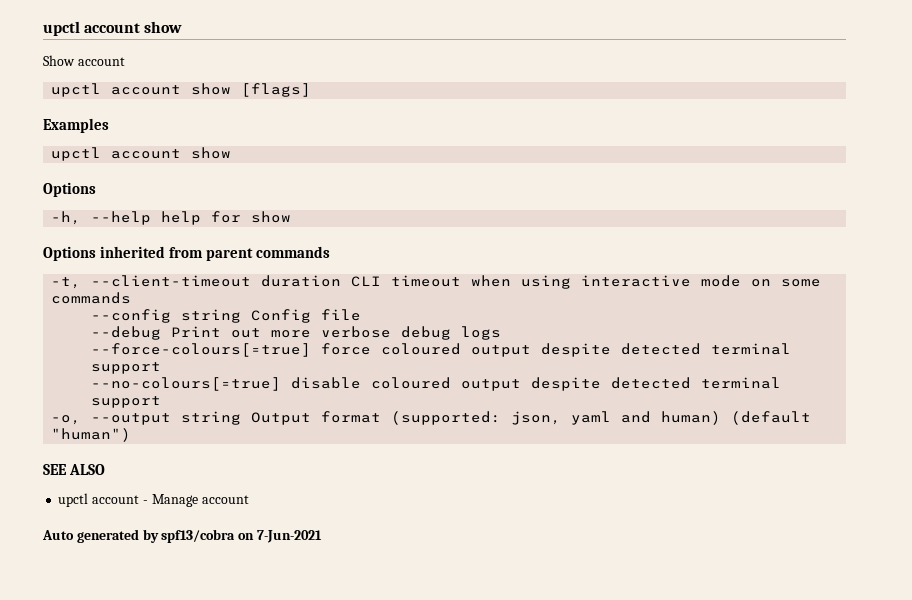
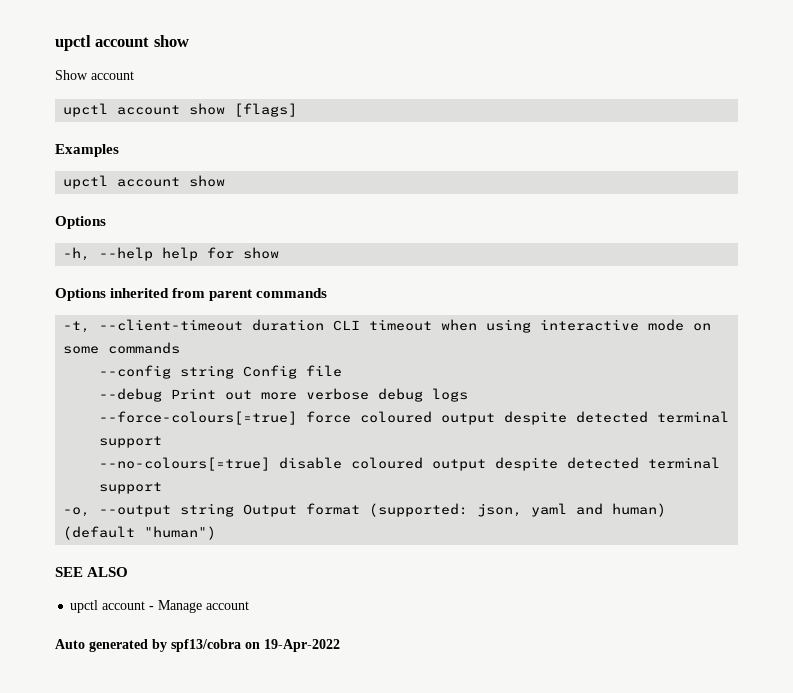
- Auto generated by spf13/cobra on 7-Jun-2021
+ Auto generated by spf13/cobra on 19-Apr-2022

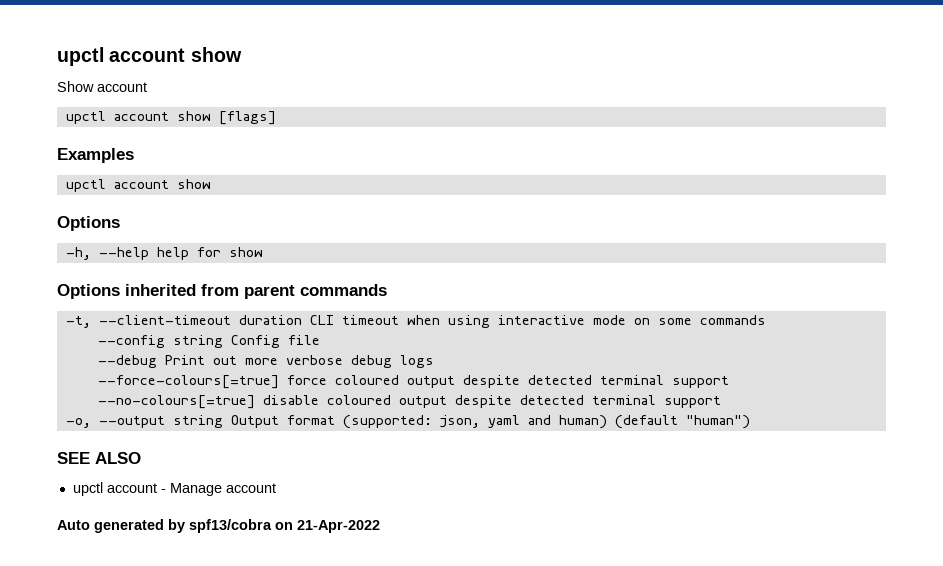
- Auto generated by spf13/cobra on 19-Apr-2022
+ Auto generated by spf13/cobra on 21-Apr-2022

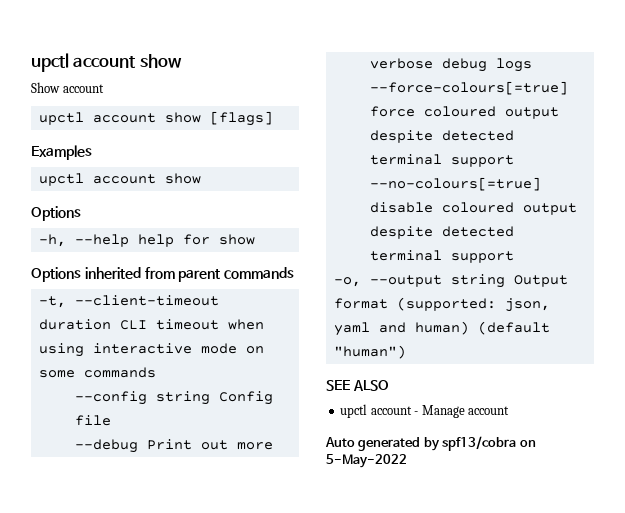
- Auto generated by spf13/cobra on 21-Apr-2022
+ Auto generated by spf13/cobra on 5-May-2022

